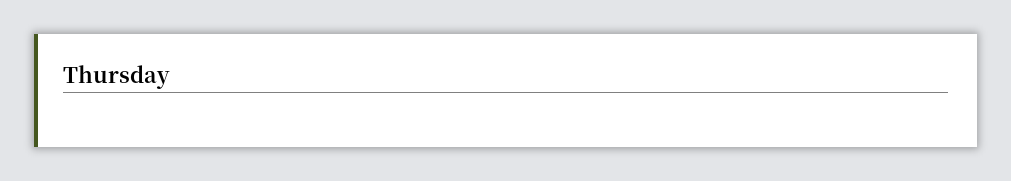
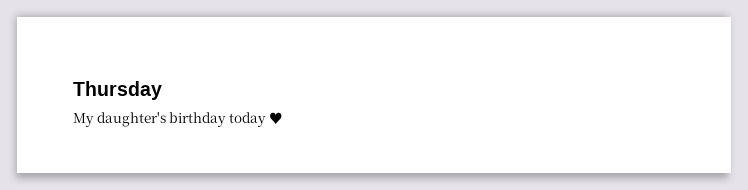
+ My daughter's birthday today ♥

